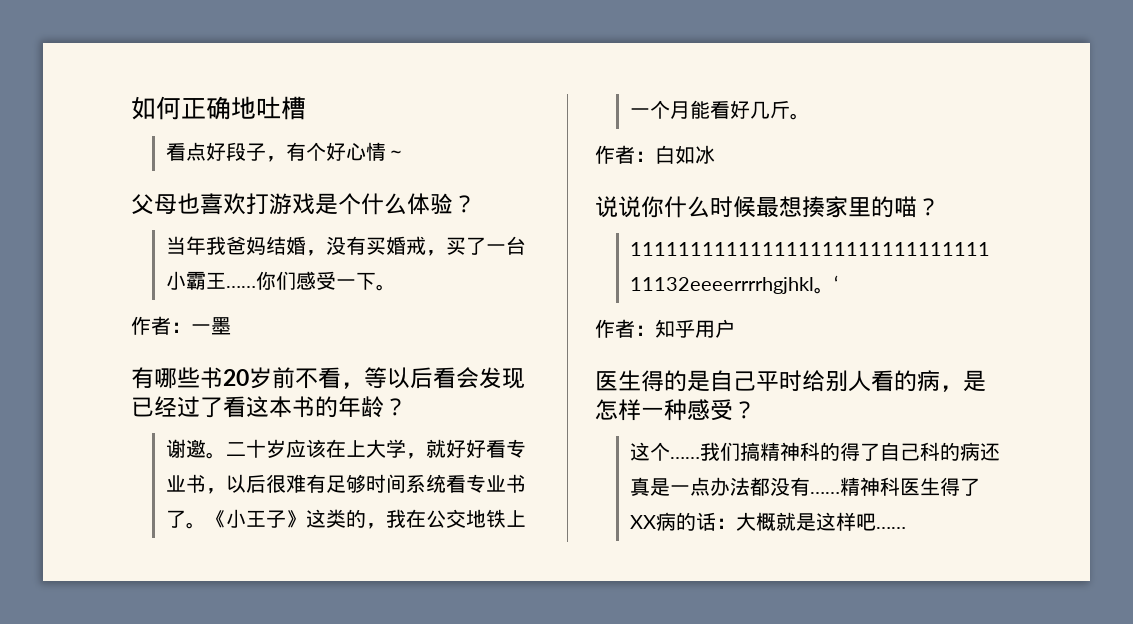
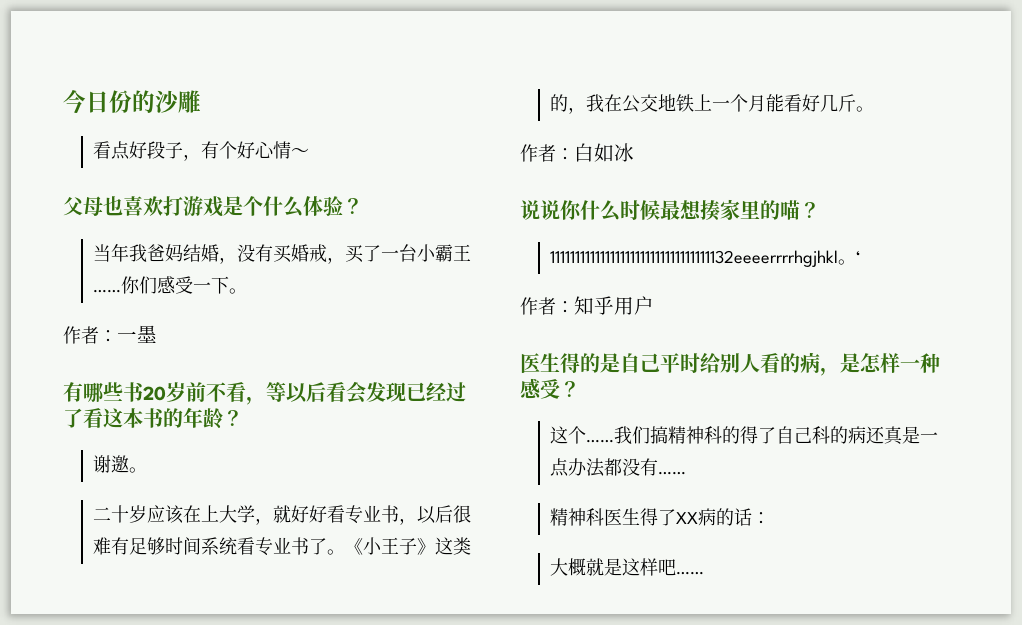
- 如何正确地吐槽
+ 今日份的沙雕
- 谢邀。二十岁应该在上大学，就好好看专业书，以后很难有足够时间系统看专业书了。
+ 谢邀。
+ 二十岁应该在上大学，就好好看专业书，以后很难有足够时间系统看专业书了。
- 我们搞精神科的得了自己科的病还真是一点办法都没有……精神科医生得了XX病的话：大概就是这样吧……
+ 我们搞精神科的得了自己科的病还真是一点办法都没有……
+ 精神科医生得了XX病的话：
+ 大概就是这样吧……

